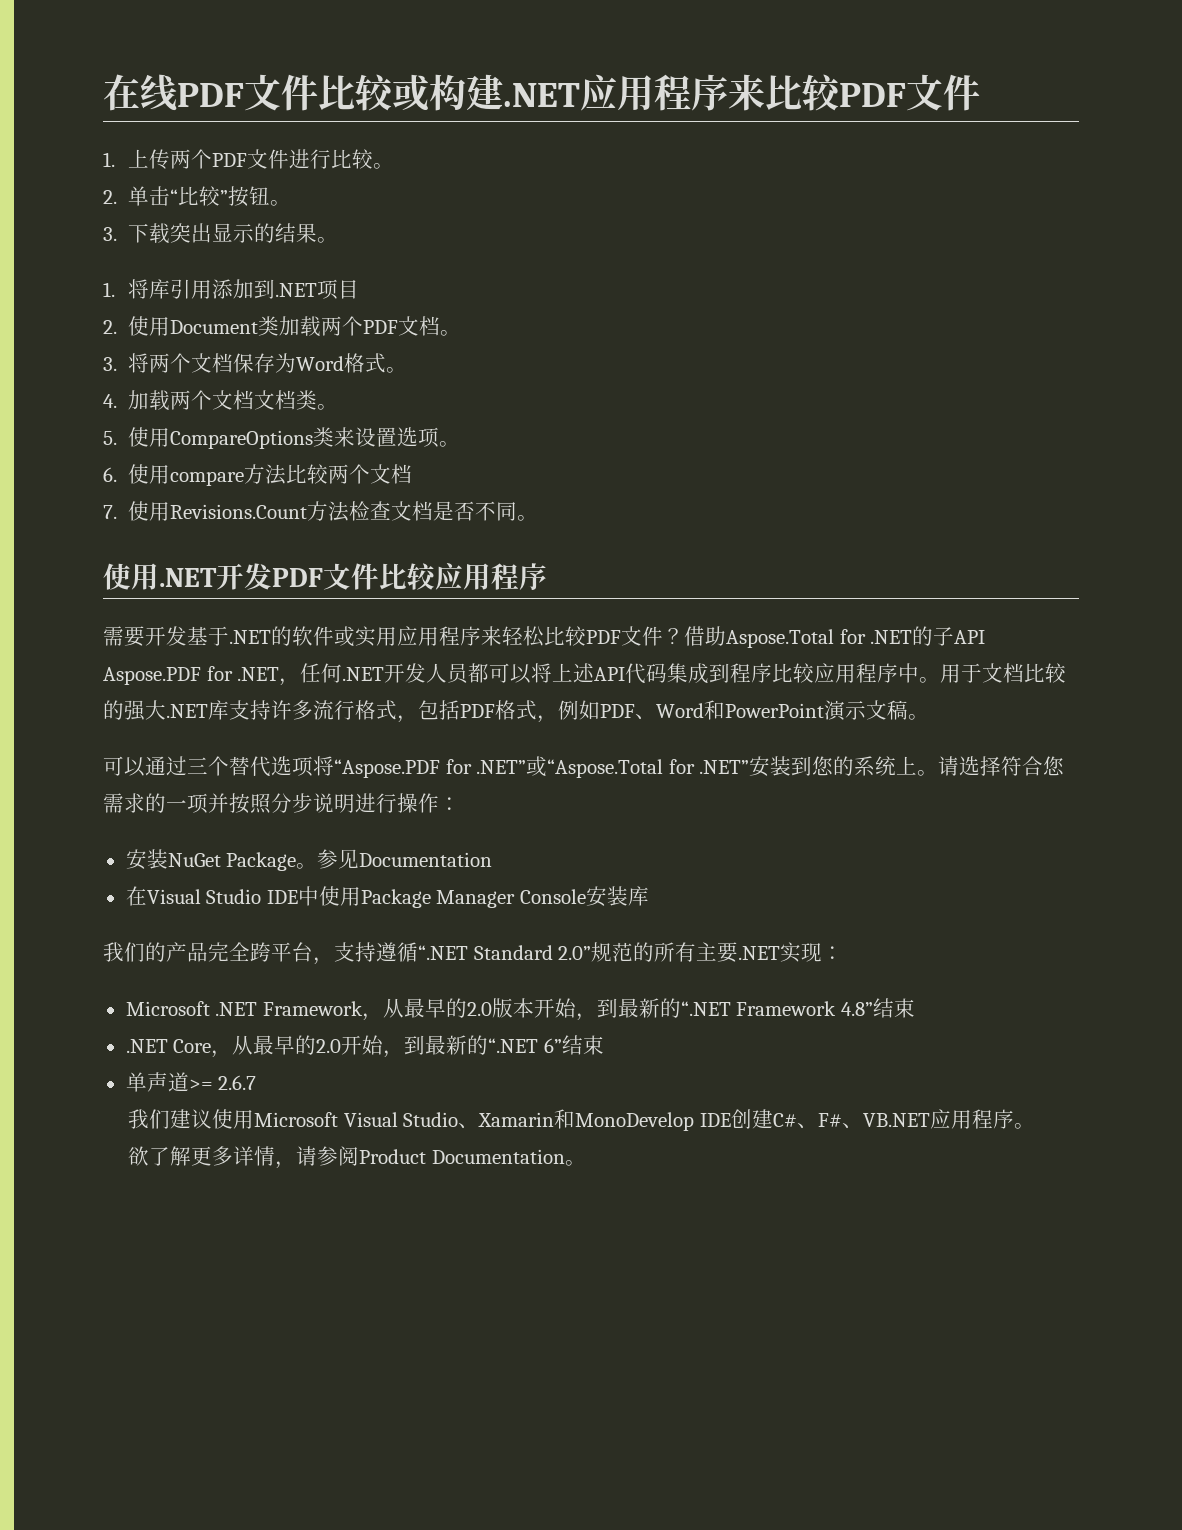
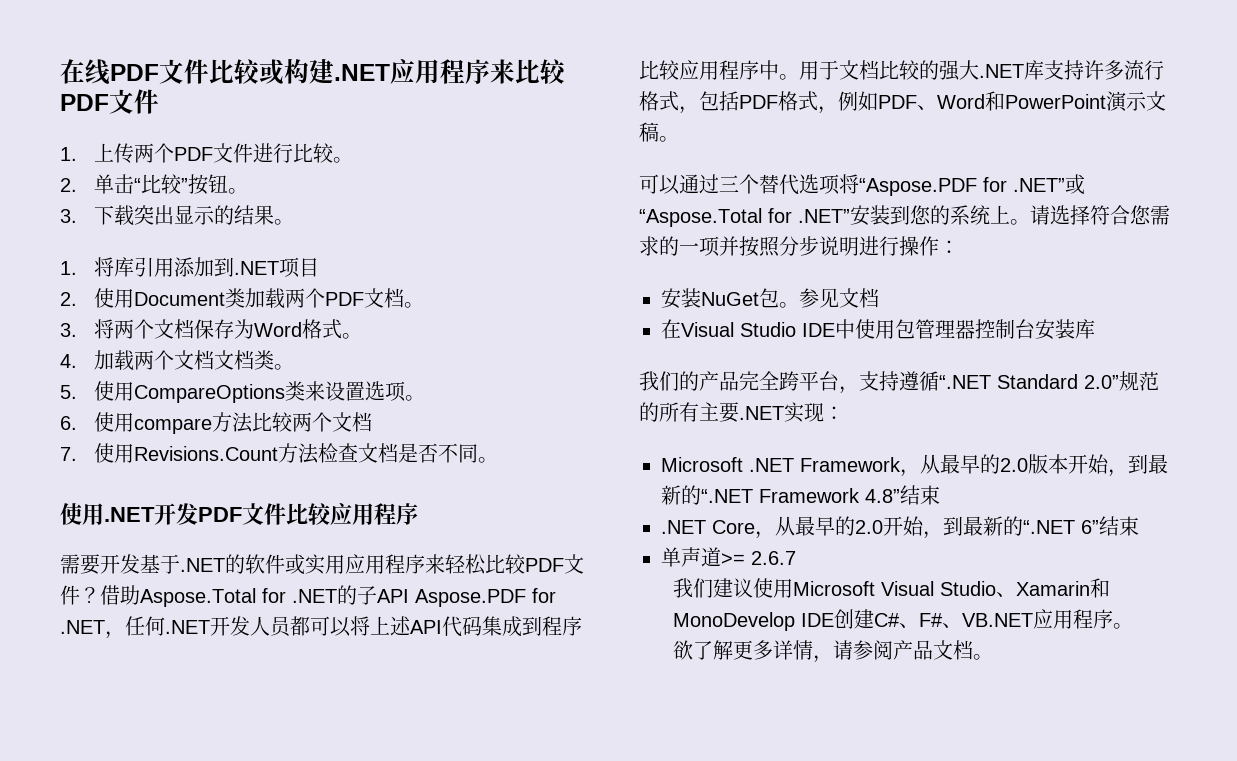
- 安装NuGet Package。参见Documentation
+ 安装NuGet包。参见文档
- 在Visual Studio IDE中使用Package Manager Console安装库
+ 在Visual Studio IDE中使用包管理器控制台安装库
- 欲了解更多详情，请参阅Product Documentation。
+ 欲了解更多详情，请参阅产品文档。

